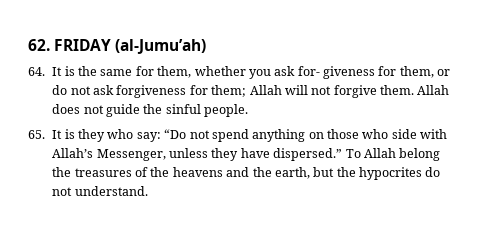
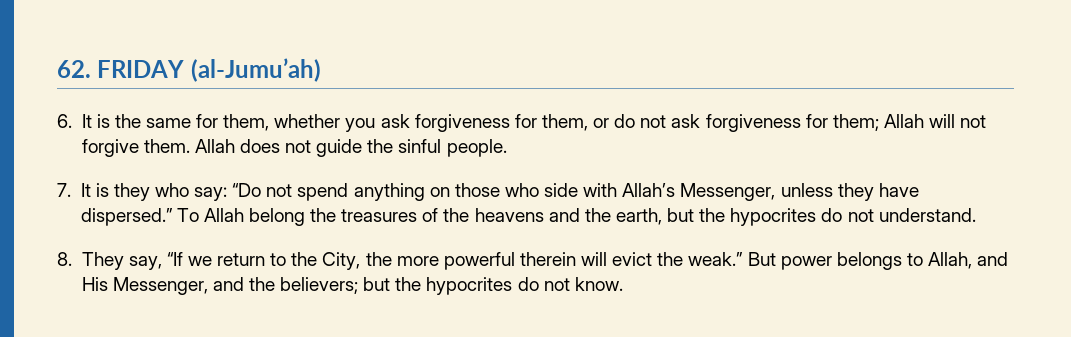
- 64. It is the same for them, whether you ask for- giveness for them, or do not ask forgiveness for them; Allah will not forgive them.
+ 6. It is the same for them, whether you ask forgiveness for them, or do not ask forgiveness for them; Allah will not forgive them.
- 65. It is they who say: “Do not spend anything on those who side with Allah’s Messenger, unless they have dispersed.”
+ 7. It is they who say: “Do not spend anything on those who side with Allah’s Messenger, unless they have dispersed.”
+ 8. They say, “If we return to the City, the more powerful therein will evict the weak.” But power belongs to Allah, and His Messenger, and the believers; but the hypocrites do not know.

